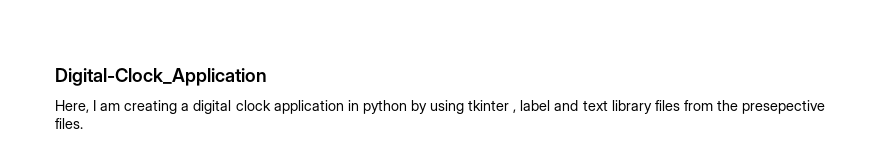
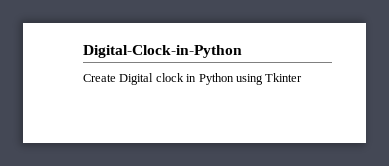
- Digital-Clock_Application
- Here, I am creating a digital clock application in python by using tkinter , label and text library files from the presepective files.
+ Digital-Clock-in-Python
+ Create Digital clock in Python using Tkinter

